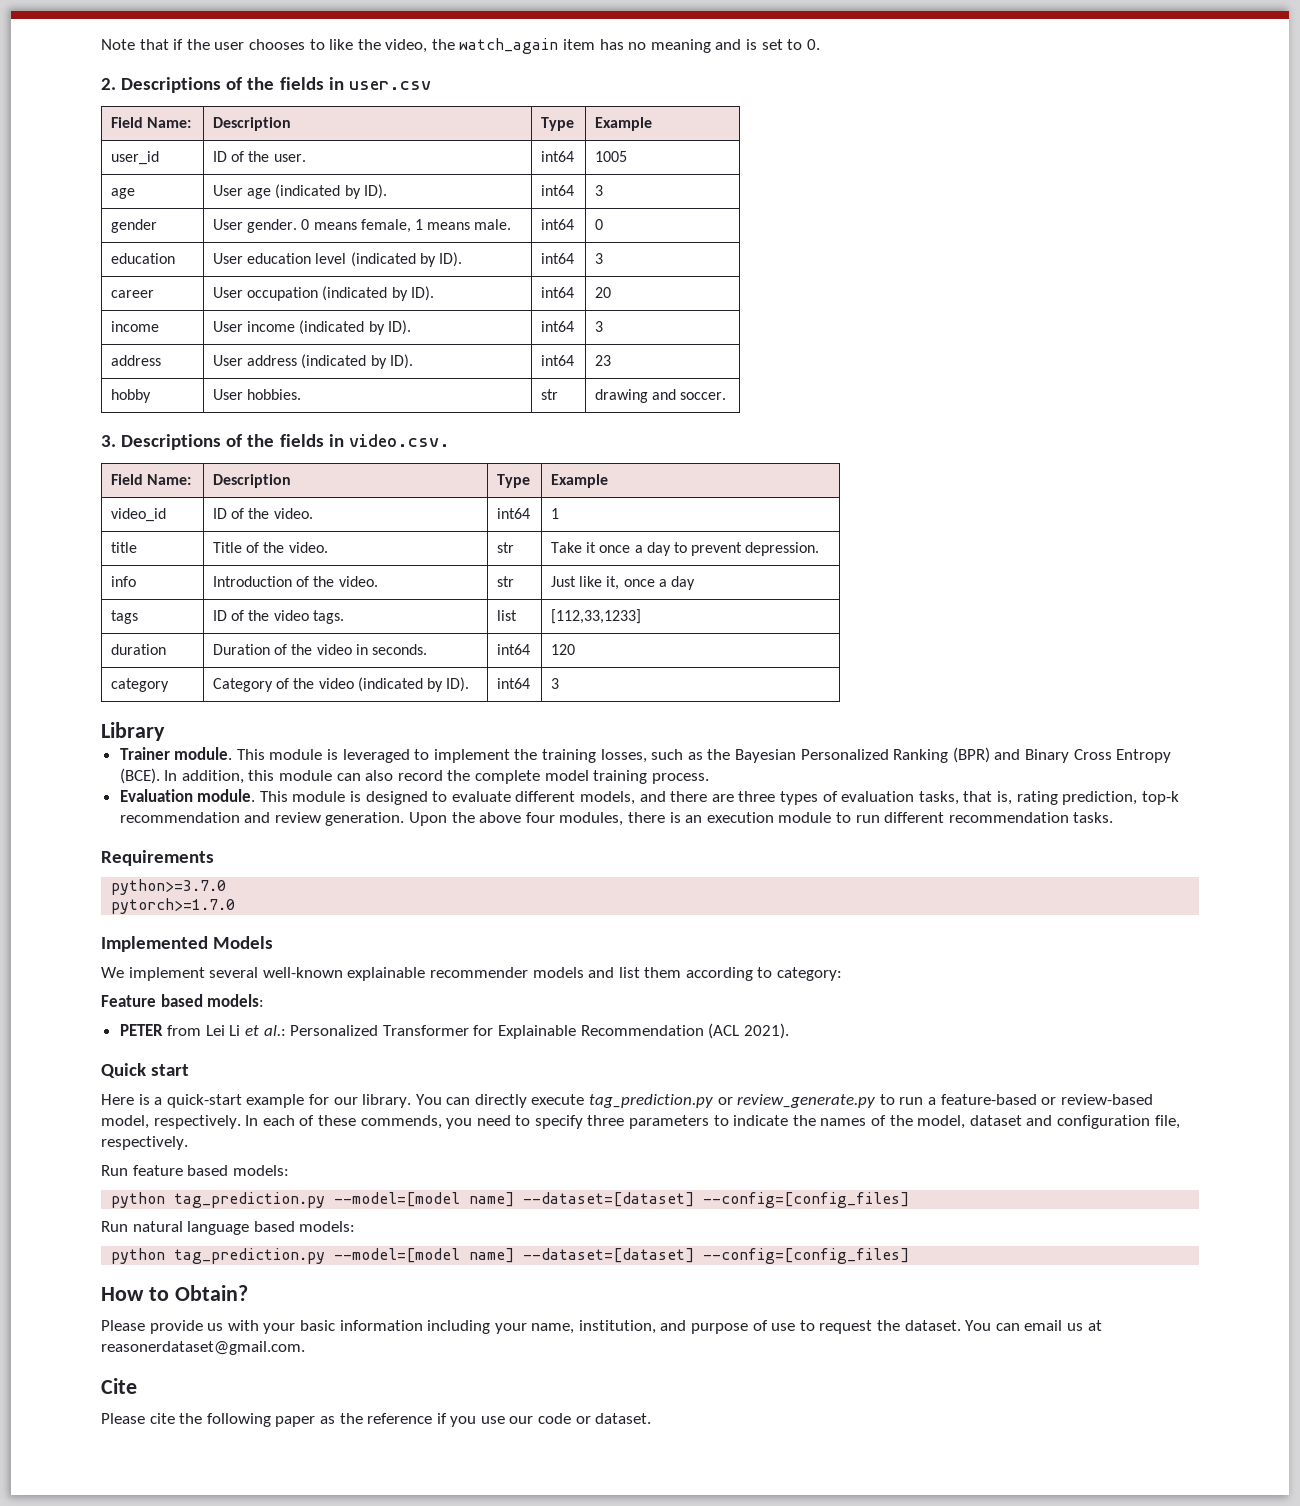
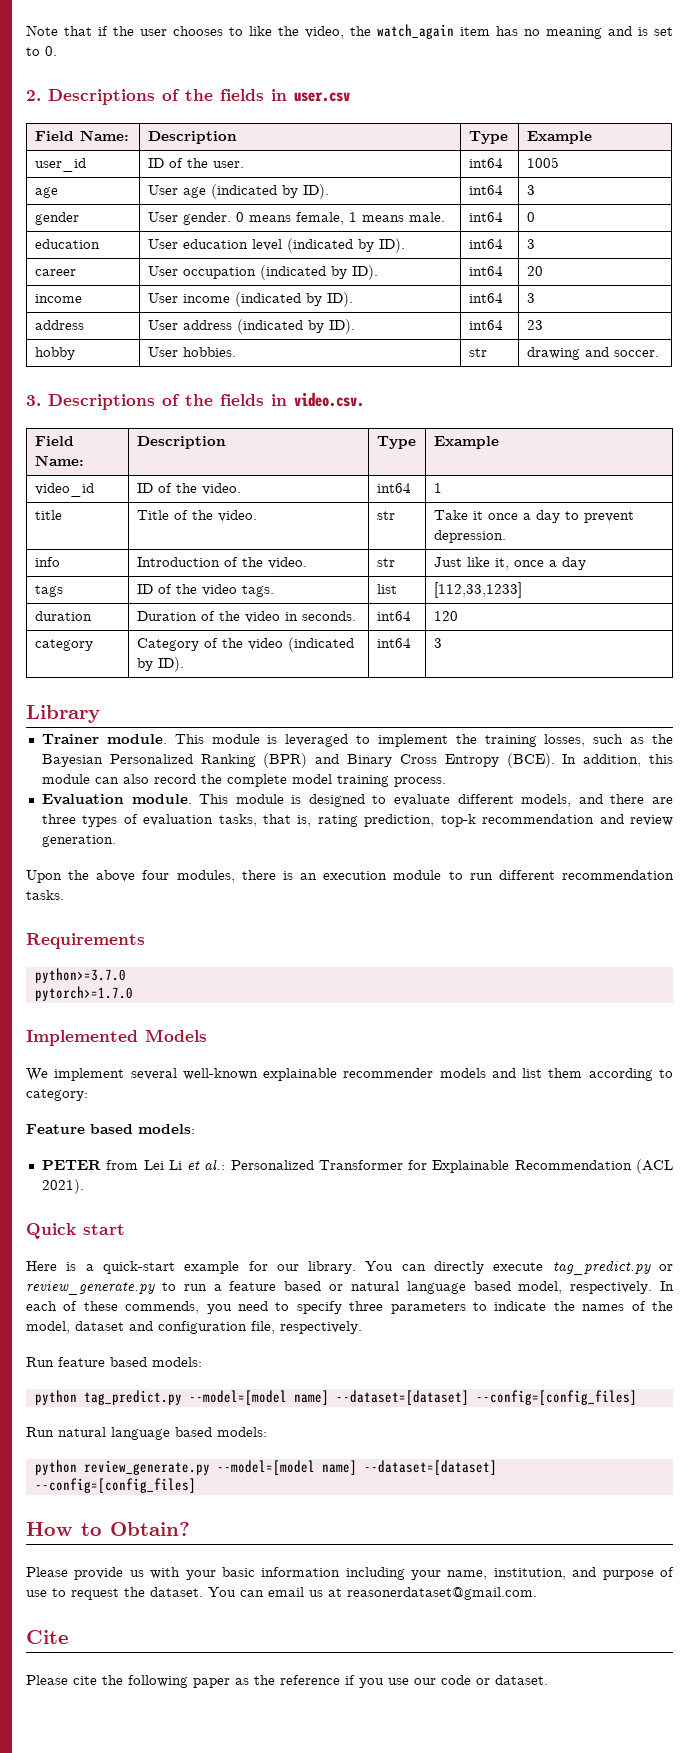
- This module is designed to evaluate different models, and there are three types of evaluation tasks, that is, rating prediction, top-k recommendation and review generation. Upon the above four modules, there is an execution module to run different recommendation tasks.
+ This module is designed to evaluate different models, and there are three types of evaluation tasks, that is, rating prediction, top-k recommendation and review generation.
+ Upon the above four modules, there is an execution module to run different recommendation tasks.
- You can directly execute tag_prediction.py or review_generate.py to run a feature-based or review-based model, respectively.
+ You can directly execute tag_predict.py or review_generate.py to run a feature based or natural language based model, respectively.
  Run feature based models:
- python tag_prediction.py --model=[model name] --dataset=[dataset] --config=[config_files]
+ python tag_predict.py --model=[model name] --dataset=[dataset] --config=[config_files]
  Run natural language based models:
- python tag_prediction.py --model=[model name] --dataset=[dataset] --config=[config_files]
+ python review_generate.py --model=[model name] --dataset=[dataset] --config=[config_files]

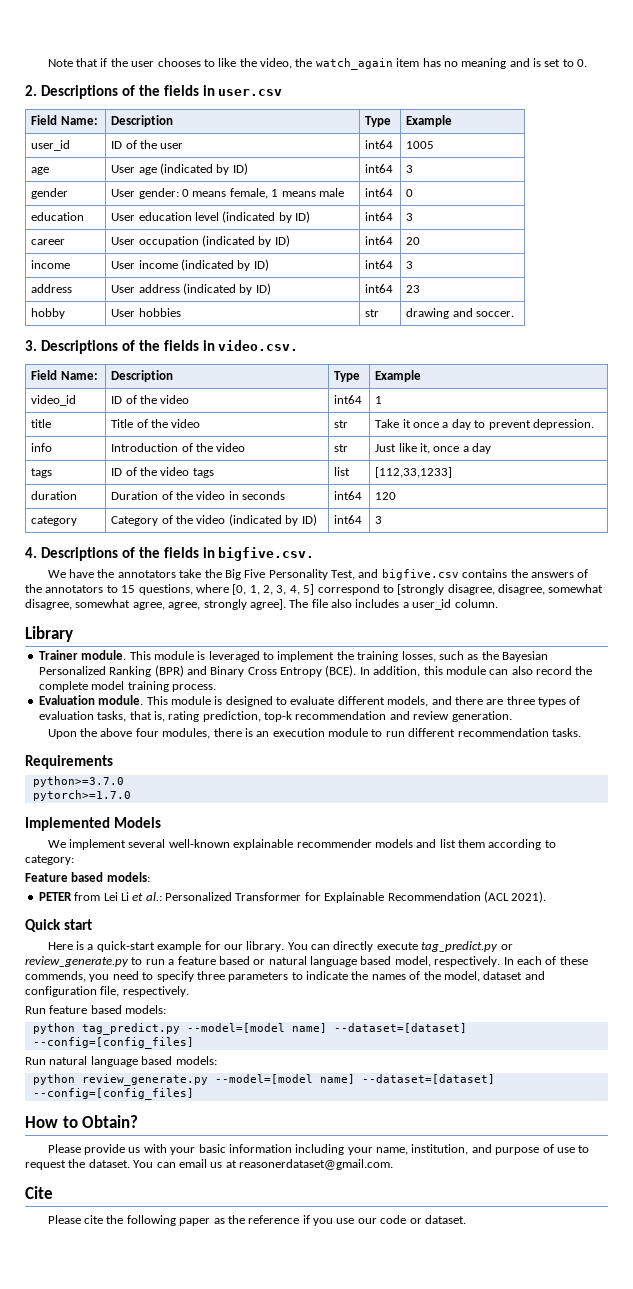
- user_id | ID of the user. | int64 | 1005
+ user_id | ID of the user | int64 | 1005
- age | User age (indicated by ID). | int64 | 3
+ age | User age (indicated by ID) | int64 | 3
- gender | User gender. 0 means female, 1 means male. | int64 | 0
+ gender | User gender: 0 means female, 1 means male | int64 | 0
- education | User education level (indicated by ID). | int64 | 3
+ education | User education level (indicated by ID) | int64 | 3
- career | User occupation (indicated by ID). | int64 | 20
+ career | User occupation (indicated by ID) | int64 | 20
- income | User income (indicated by ID). | int64 | 3
+ income | User income (indicated by ID) | int64 | 3
- address | User address (indicated by ID). | int64 | 23
+ address | User address (indicated by ID) | int64 | 23
- hobby | User hobbies. | str | drawing and soccer.
+ hobby | User hobbies | str | drawing and soccer.
- video_id | ID of the video. | int64 | 1
+ video_id | ID of the video | int64 | 1
- title | Title of the video. | str | Take it once a day to prevent depression.
+ title | Title of the video | str | Take it once a day to prevent depression.
- info | Introduction of the video. | str | Just like it, once a day
+ info | Introduction of the video | str | Just like it, once a day
- tags | ID of the video tags. | list | [112,33,1233]
+ tags | ID of the video tags | list | [112,33,1233]
- duration | Duration of the video in seconds. | int64 | 120
+ duration | Duration of the video in seconds | int64 | 120
- category | Category of the video (indicated by ID). | int64 | 3
+ category | Category of the video (indicated by ID) | int64 | 3
+ 4. Descriptions of the fields in bigfive.csv.
+ We have the annotators take the Big Five Personality Test, and bigfive.csv contains the answers of the annotators to 15 questions, where [0, 1, 2, 3, 4, 5] correspond to [strongly disagree, disagree, somewhat disagree, somewhat agree, agree, strongly agree]. The file also includes a user_id column.

